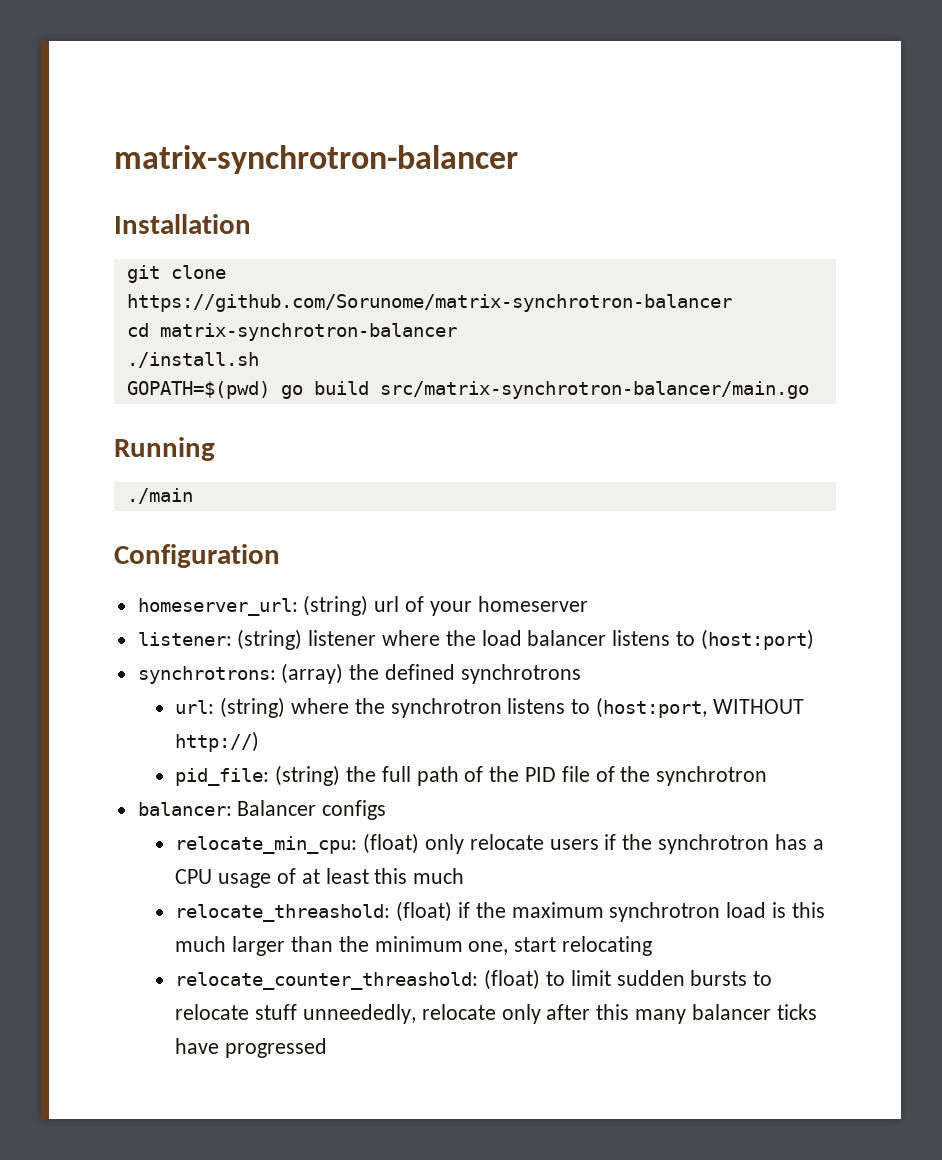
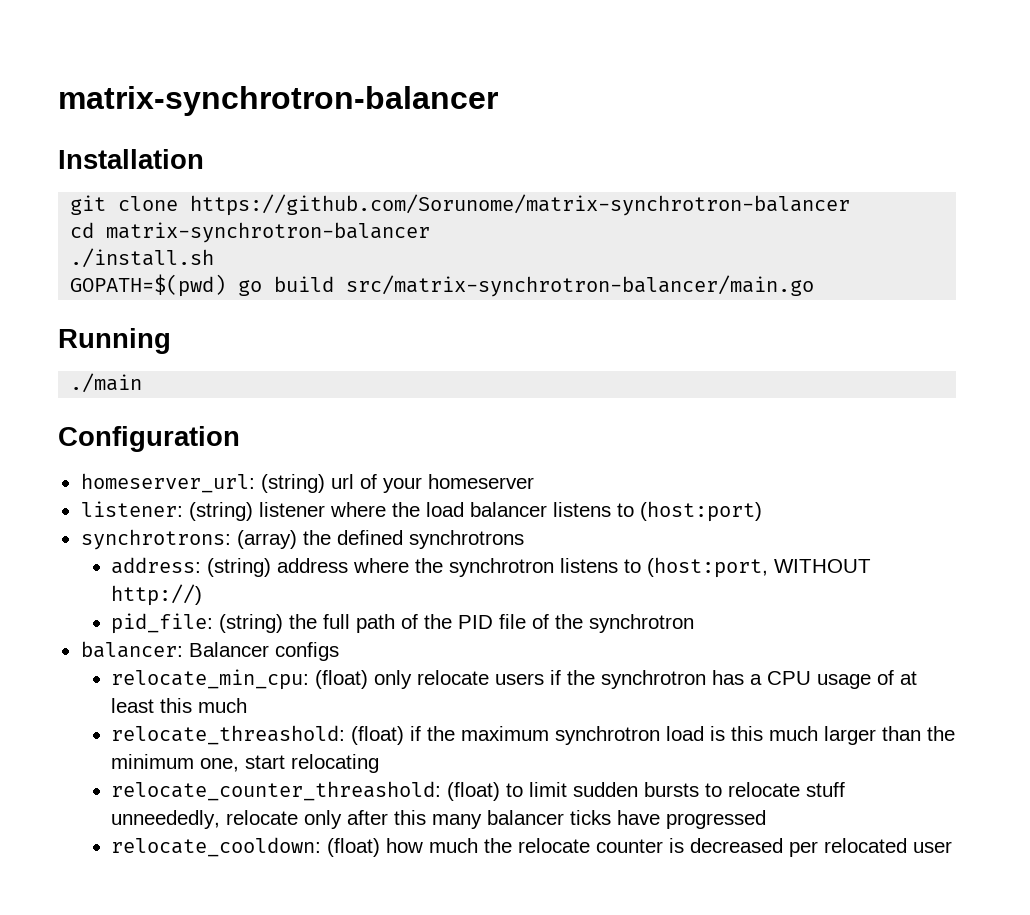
- url: (string) where the synchrotron listens to (host:port, WITHOUT http://)
+ address: (string) address where the synchrotron listens to (host:port, WITHOUT http://)
+ relocate_cooldown: (float) how much the relocate counter is decreased per relocated user

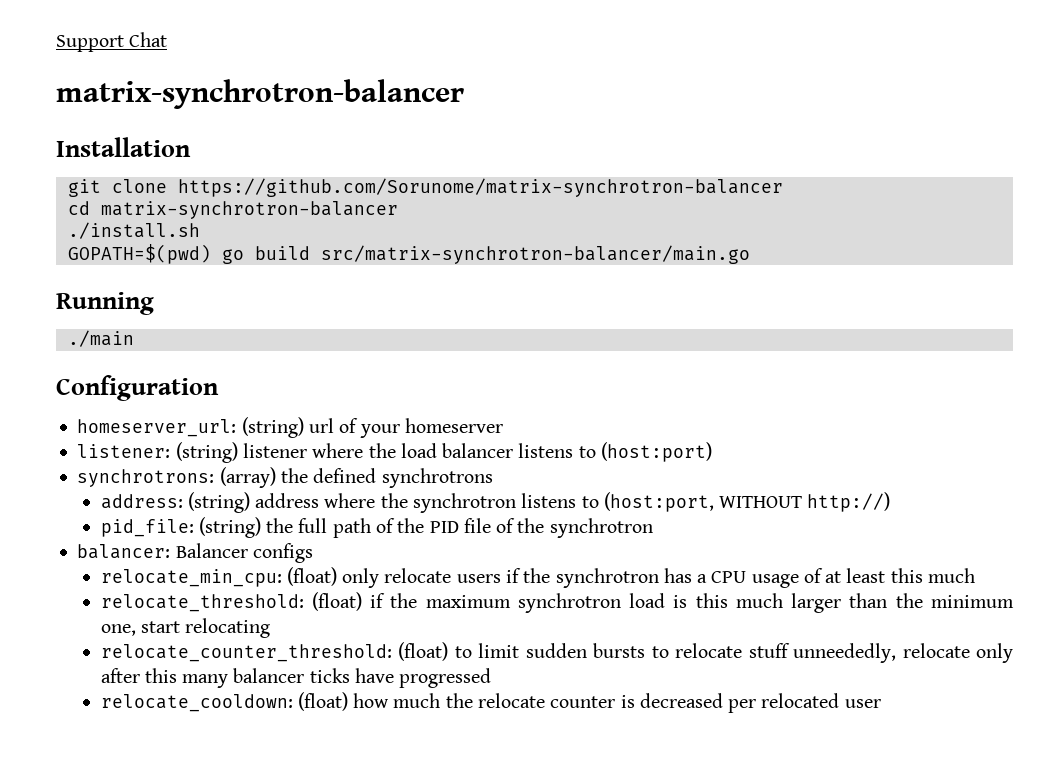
+ Support Chat
- relocate_threashold: (float) if the maximum synchrotron load is this much larger than the minimum one, start relocating
+ relocate_threshold: (float) if the maximum synchrotron load is this much larger than the minimum one, start relocating
- relocate_counter_threashold: (float) to limit sudden bursts to relocate stuff unneededly, relocate only after this many balancer ticks have progressed
+ relocate_counter_threshold: (float) to limit sudden bursts to relocate stuff unneededly, relocate only after this many balancer ticks have progressed

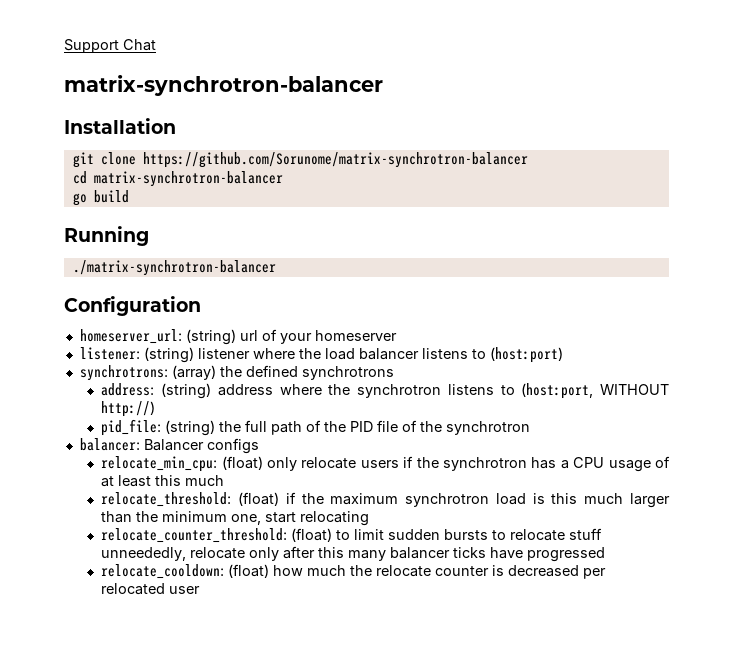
- ./install.sh
- GOPATH=$(pwd) go build src/matrix-synchrotron-balancer/main.go
+ go build
- ./main
+ ./matrix-synchrotron-balancer

